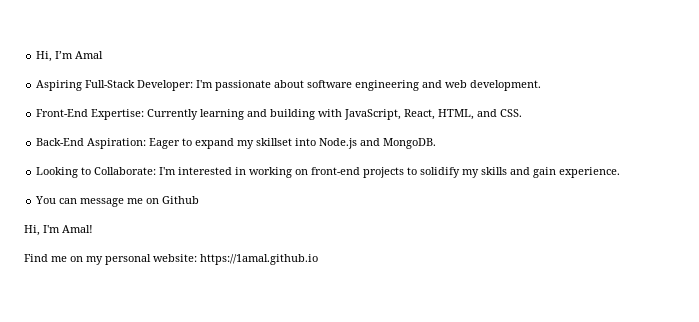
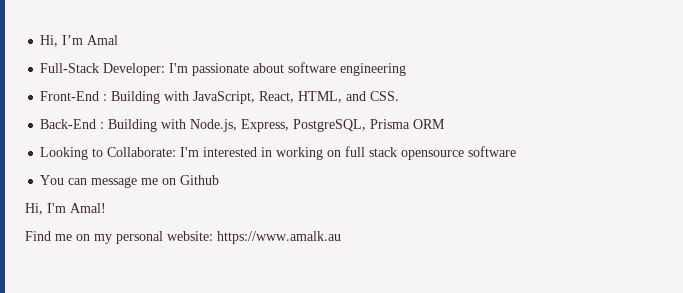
- Aspiring Full-Stack Developer: I'm passionate about software engineering and web development.
- Front-End Expertise: Currently learning and building with JavaScript, React, HTML, and CSS.
+ Full-Stack Developer: I'm passionate about software engineering
+ Front-End : Building with JavaScript, React, HTML, and CSS.
- Back-End Aspiration: Eager to expand my skillset into Node.js and MongoDB.
+ Back-End : Building with Node.js, Express, PostgreSQL, Prisma ORM
- Looking to Collaborate: I'm interested in working on front-end projects to solidify my skills and gain experience.
+ Looking to Collaborate: I'm interested in working on full stack opensource software
- Find me on my personal website: https://1amal.github.io
+ Find me on my personal website: https://www.amalk.au

